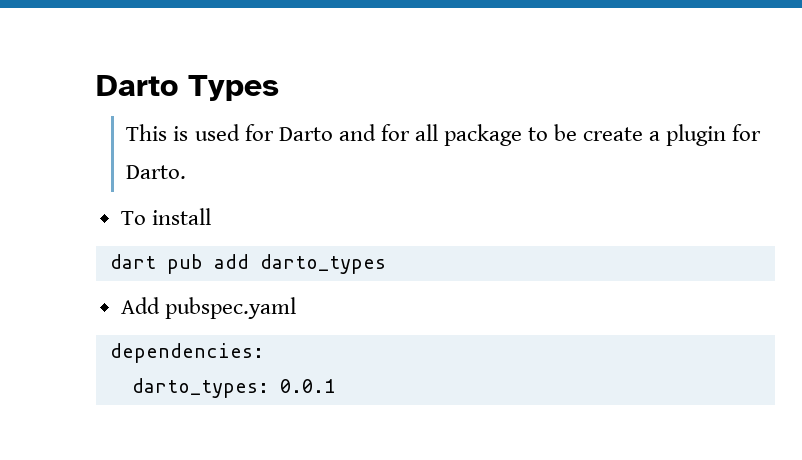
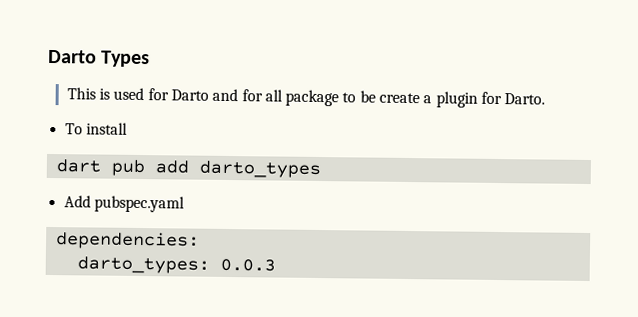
- darto_types: 0.0.1
+ darto_types: 0.0.3

